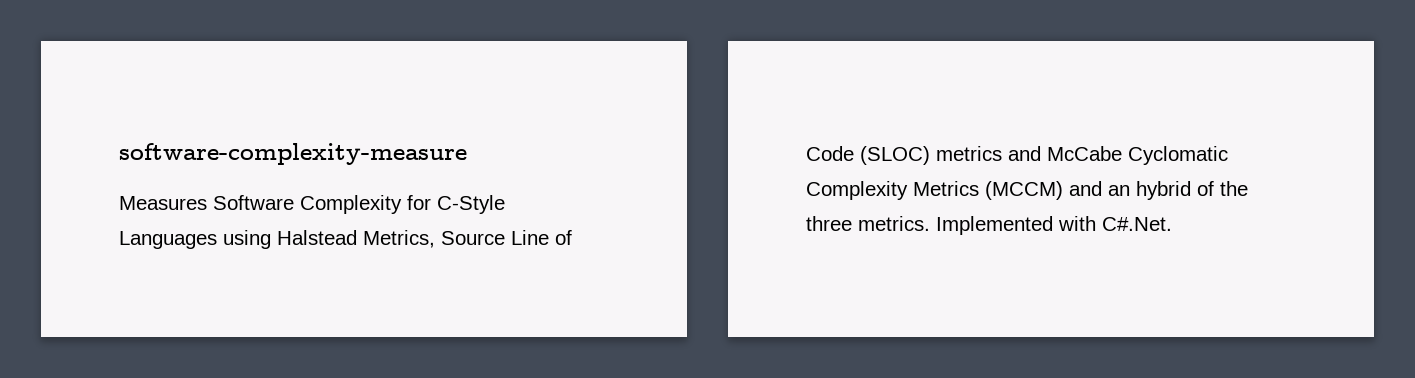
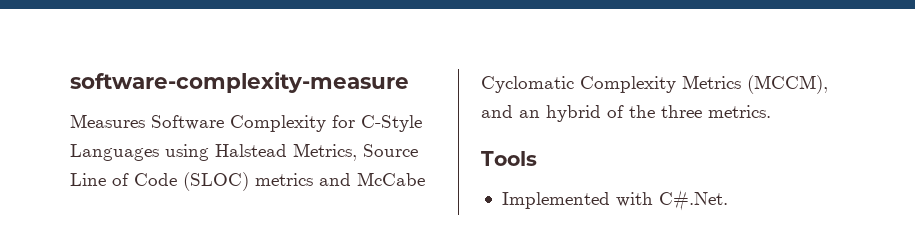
- Measures Software Complexity for C-Style Languages using Halstead Metrics, Source Line of Code (SLOC) metrics and McCabe Cyclomatic Complexity Metrics (MCCM) and an hybrid of the three metrics. Implemented with C#.Net.
+ Measures Software Complexity for C-Style Languages using Halstead Metrics, Source Line of Code (SLOC) metrics and McCabe Cyclomatic Complexity Metrics (MCCM), and an hybrid of the three metrics.
+ Tools
+ Implemented with C#.Net.

